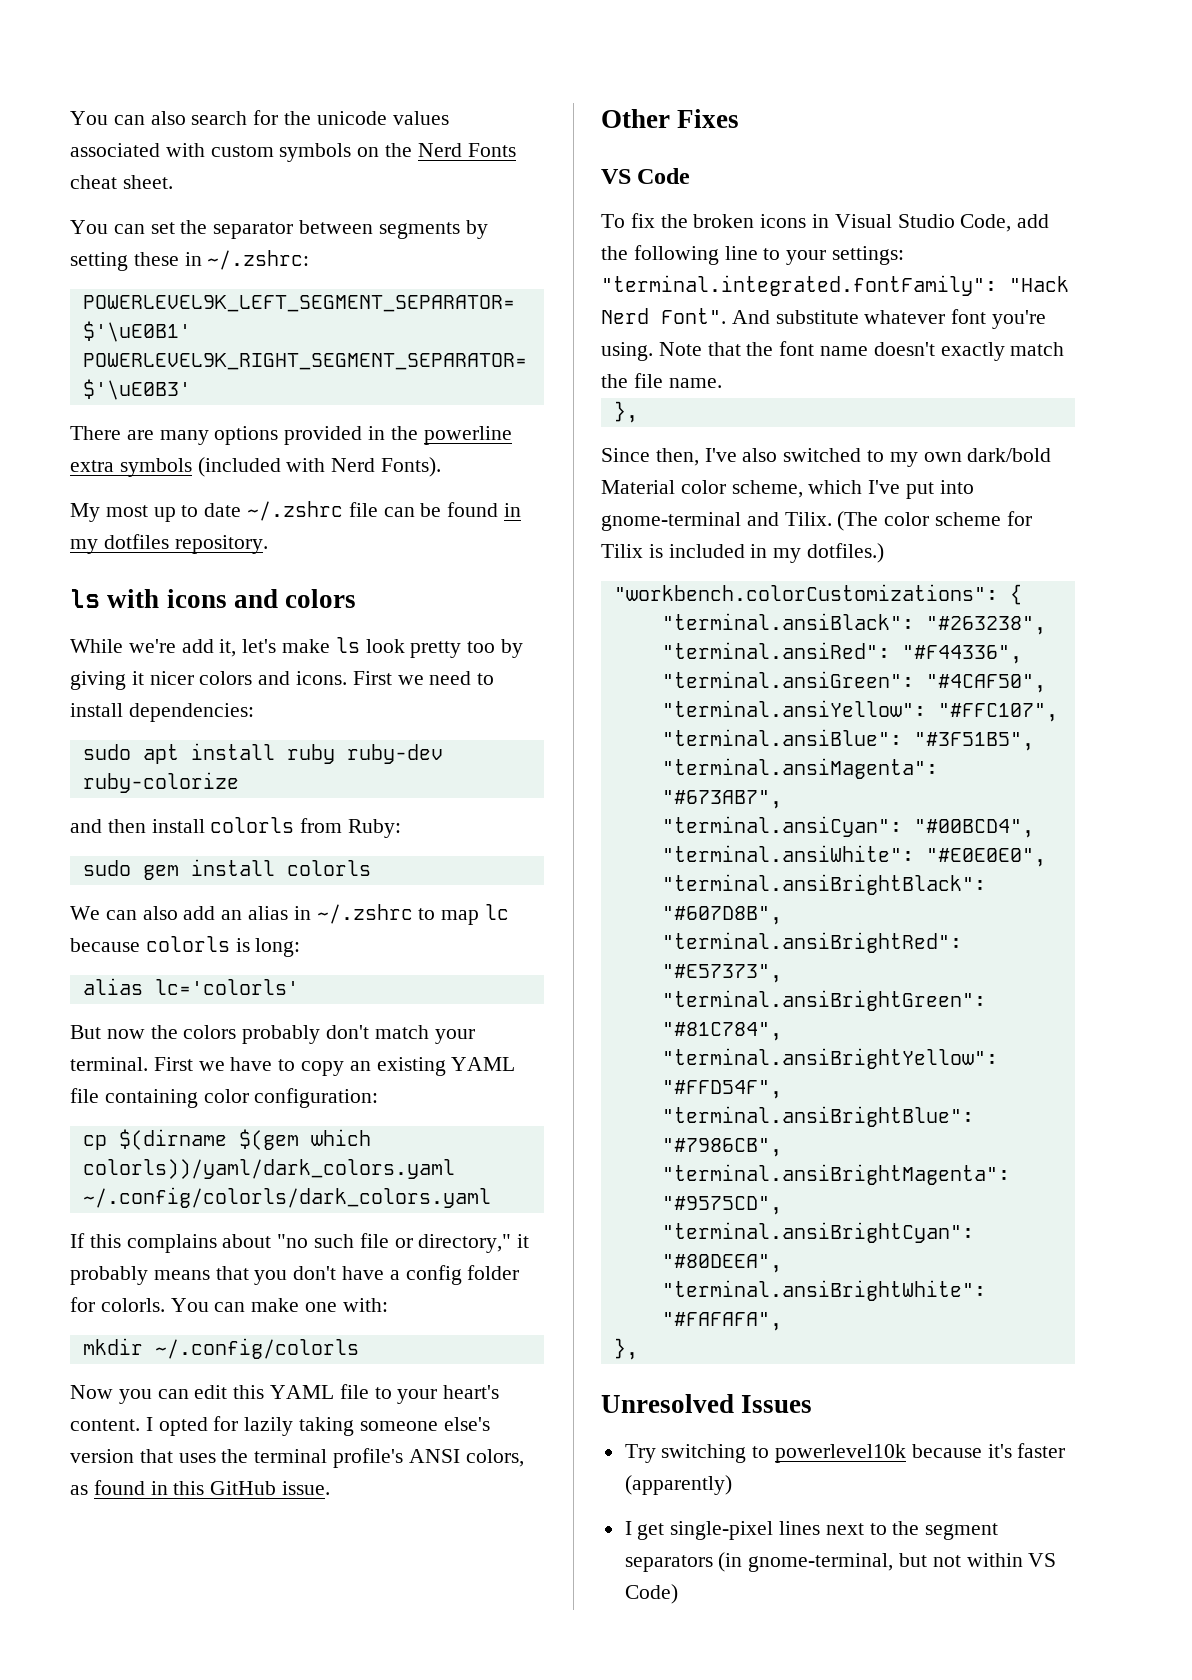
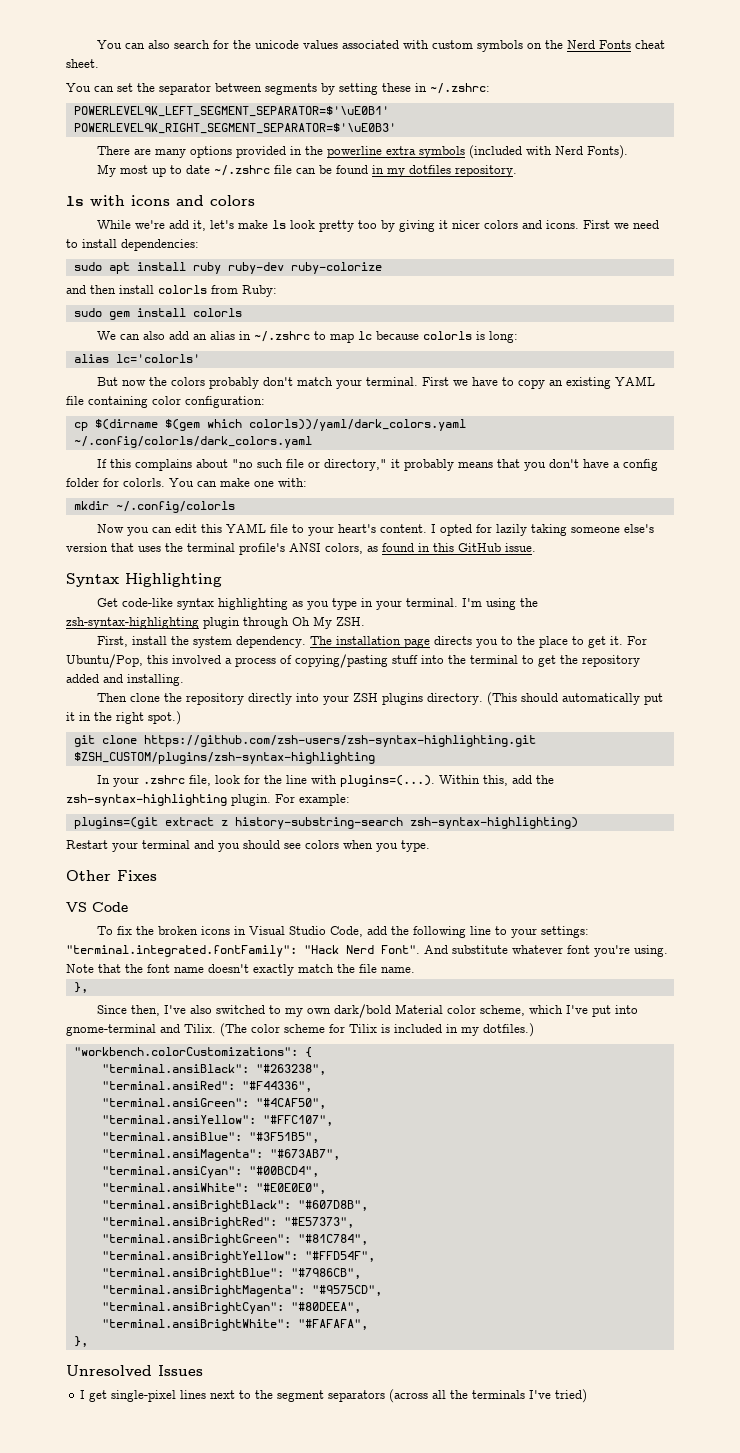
+ Syntax Highlighting
+ Get code-like syntax highlighting as you type in your terminal. I'm using the zsh-syntax-highlighting plugin through Oh My ZSH.
+ First, install the system dependency. The installation page directs you to the place to get it. For Ubuntu/Pop, this involved a process of copying/pasting stuff into the terminal to get the repository added and installing.
+ Then clone the repository directly into your ZSH plugins directory. (This should automatically put it in the right spot.)
+ git clone https://github.com/zsh-users/zsh-syntax-highlighting.git $ZSH_CUSTOM/plugins/zsh-syntax-highlighting
+ In your .zshrc file, look for the line with plugins=(...). Within this, add the zsh-syntax-highlighting plugin. For example:
+ plugins=(git extract z history-substring-search zsh-syntax-highlighting)
+ Restart your terminal and you should see colors when you type.
- Try switching to powerlevel10k because it's faster (apparently)
- I get single-pixel lines next to the segment separators (in gnome-terminal, but not within VS Code)
+ I get single-pixel lines next to the segment separators (across all the terminals I've tried)

